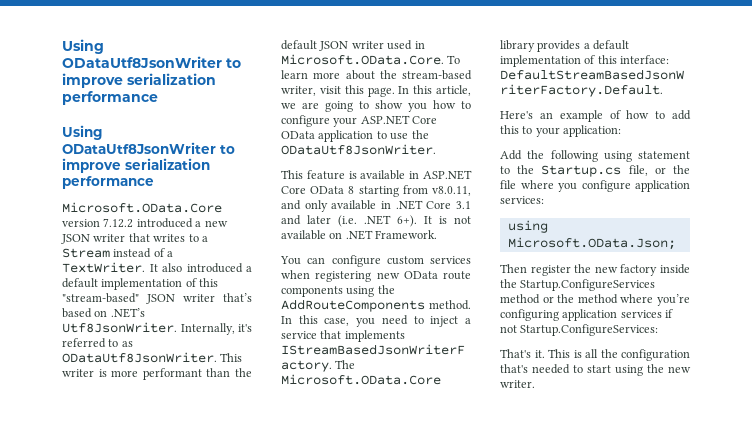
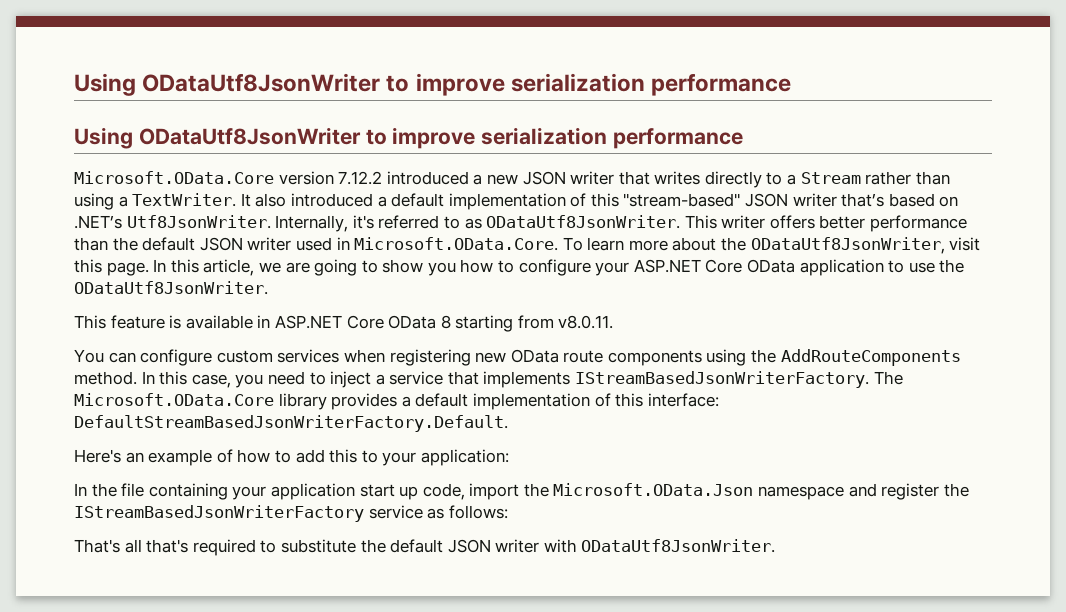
- Microsoft.OData.Core version 7.12.2 introduced a new JSON writer that writes to a Stream instead of a TextWriter.
+ Microsoft.OData.Core version 7.12.2 introduced a new JSON writer that writes directly to a Stream rather than using a TextWriter.
- This writer is more performant than the default JSON writer used in Microsoft.OData.Core. To learn more about the stream-based writer, visit this page.
+ This writer offers better performance than the default JSON writer used in Microsoft.OData.Core. To learn more about the ODataUtf8JsonWriter, visit this page.
- This feature is available in ASP.NET Core OData 8 starting from v8.0.11, and only available in .NET Core 3.1 and later (i.e. .NET 6+). It is not available on .NET Framework.
+ This feature is available in ASP.NET Core OData 8 starting from v8.0.11.
- Add the following using statement to the Startup.cs file, or the file where you configure application services:
- using Microsoft.OData.Json;
- Then register the new factory inside the Startup.ConfigureServices method or the method where you’re configuring application services if not Startup.ConfigureServices:
- That's it. This is all the configuration that's needed to start using the new writer.
+ In the file containing your application start up code, import the Microsoft.OData.Json namespace and register the IStreamBasedJsonWriterFactory service as follows:
+ That's all that's required to substitute the default JSON writer with ODataUtf8JsonWriter.

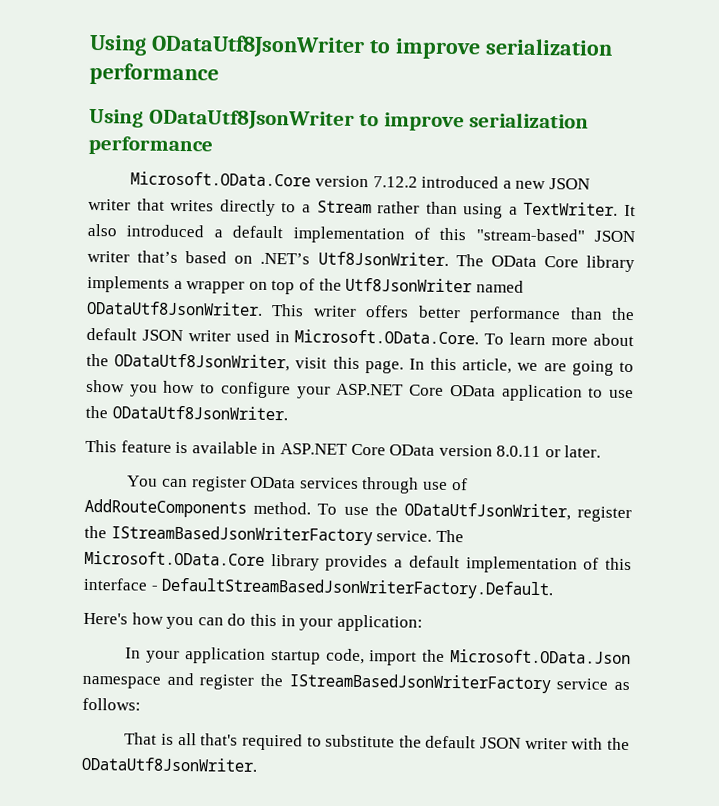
- Internally, it's referred to as ODataUtf8JsonWriter.
+ The OData Core library implements a wrapper on top of the Utf8JsonWriter named ODataUtf8JsonWriter.
- This feature is available in ASP.NET Core OData 8 starting from v8.0.11.
- You can configure custom services when registering new OData route components using the AddRouteComponents method. In this case, you need to inject a service that implements IStreamBasedJsonWriterFactory.
+ This feature is available in ASP.NET Core OData version 8.0.11 or later.
+ You can register OData services through use of AddRouteComponents method. To use the ODataUtfJsonWriter, register the IStreamBasedJsonWriterFactory service.
- The Microsoft.OData.Core library provides a default implementation of this interface: DefaultStreamBasedJsonWriterFactory.Default.
+ The Microsoft.OData.Core library provides a default implementation of this interface - DefaultStreamBasedJsonWriterFactory.Default.
- Here's an example of how to add this to your application:
- In the file containing your application start up code, import the Microsoft.OData.Json namespace and register the IStreamBasedJsonWriterFactory service as follows:
+ Here's how you can do this in your application:
+ In your application startup code, import the Microsoft.OData.Json namespace and register the IStreamBasedJsonWriterFactory service as follows:
- That's all that's required to substitute the default JSON writer with ODataUtf8JsonWriter.
+ That is all that's required to substitute the default JSON writer with the ODataUtf8JsonWriter.

